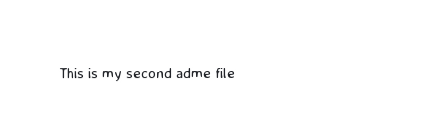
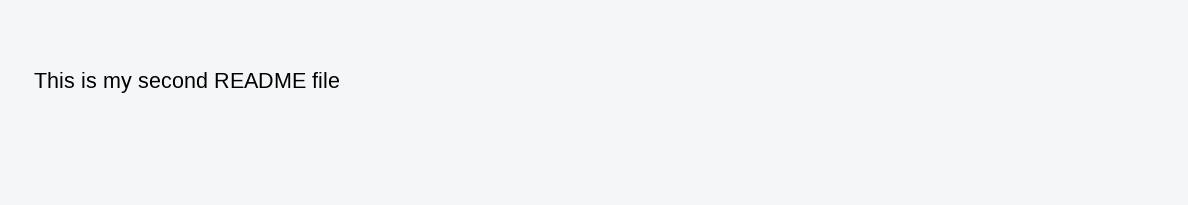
- This is my second adme file
+ This is my second README file

